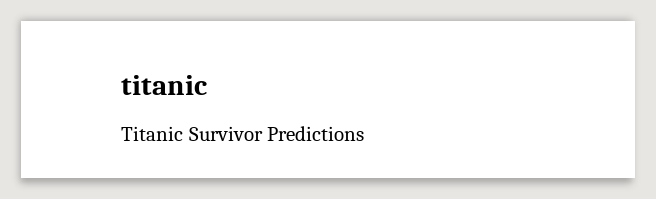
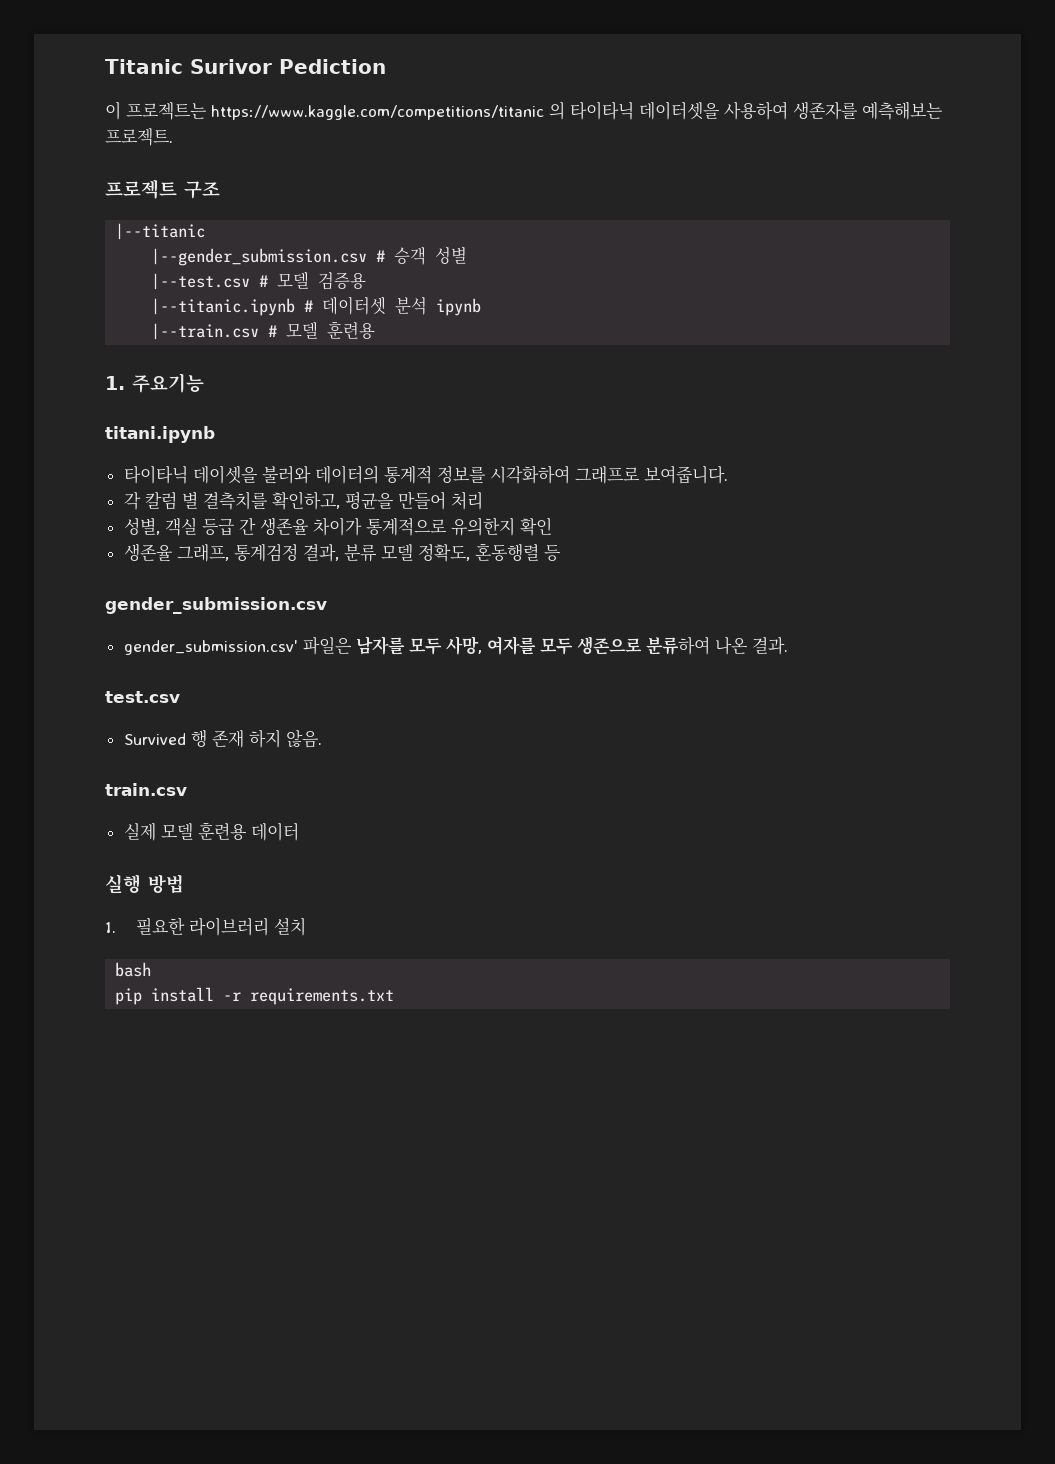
- titanic
- Titanic Survivor Predictions
+ Titanic Surivor Pediction
+ 이 프로젝트는 https://www.kaggle.com/competitions/titanic 의 타이타닉 데이터셋을 사용하여 생존자를 예측해보는 프로젝트.
+ 프로젝트 구조
+ |--titanic
+ |--gender_submission.csv # 승객 성별
+ |--test.csv # 모델 검증용
+ |--titanic.ipynb # 데이터셋 분석 ipynb
+ |--train.csv # 모델 훈련용
+ 1. 주요기능
+ titani.ipynb
+ 타이타닉 데이셋을 불러와 데이터의 통계적 정보를 시각화하여 그래프로 보여줍니다.
+ 각 칼럼 별 결측치를 확인하고, 평균을 만들어 처리
+ 성별, 객실 등급 간 생존율 차이가 통계적으로 유의한지 확인
+ 생존율 그래프, 통계검정 결과, 분류 모델 정확도, 혼동행렬 등
+ gender_submission.csv
+ gender_submission.csv' 파일은 남자를 모두 사망, 여자를 모두 생존으로 분류하여 나온 결과.
+ test.csv
+ Survived 행 존재 하지 않음.
+ train.csv
+ 실제 모델 훈련용 데이터
+ 실행 방법
+ 1. 필요한 라이브러리 설치
+ bash
+ pip install -r requirements.txt

